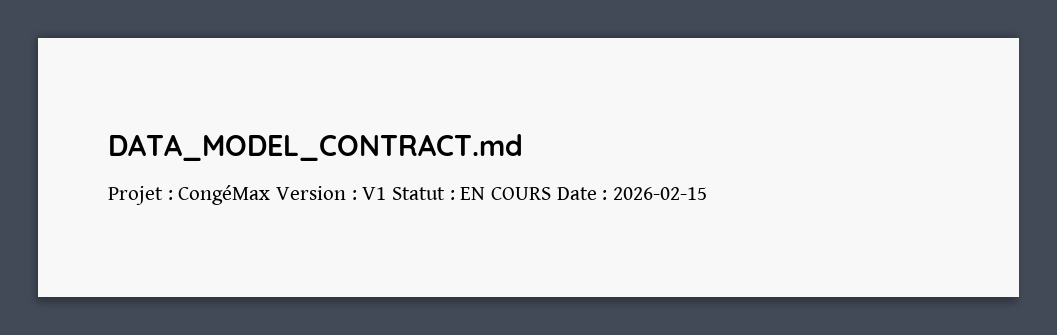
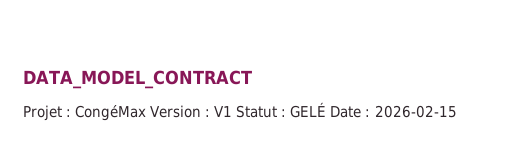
- DATA_MODEL_CONTRACT.md
+ DATA_MODEL_CONTRACT
- Projet : CongéMax Version : V1 Statut : EN COURS Date : 2026-02-15
+ Projet : CongéMax Version : V1 Statut : GELÉ Date : 2026-02-15

